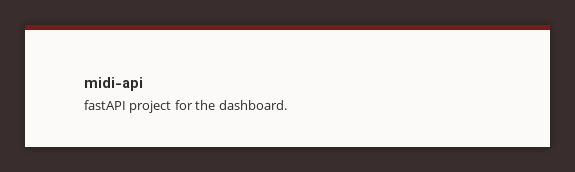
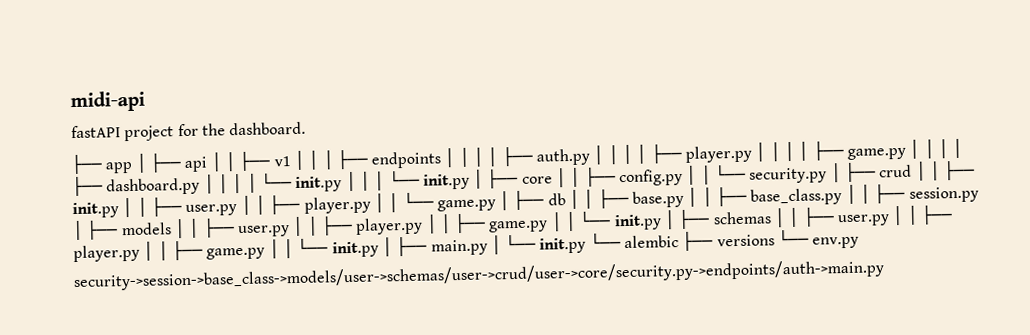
+ ├── app │ ├── api │ │ ├── v1 │ │ │ ├── endpoints │ │ │ │ ├── auth.py │ │ │ │ ├── player.py │ │ │ │ ├── game.py │ │ │ │ ├── dashboard.py │ │ │ │ └── init.py │ │ │ └── init.py │ ├── core │ │ ├── config.py │ │ └── security.py │ ├── crud │ │ ├── init.py │ │ ├── user.py │ │ ├── player.py │ │ └── game.py │ ├── db │ │ ├── base.py │ │ ├── base_class.py │ │ ├── session.py │ ├── models │ │ ├── user.py │ │ ├── player.py │ │ ├── game.py │ │ └── init.py │ ├── schemas │ │ ├── user.py │ │ ├── player.py │ │ ├── game.py │ │ └── init.py │ ├── main.py │ └── init.py └── alembic ├── versions └── env.py
+ security->session->base_class->models/user->schemas/user->crud/user->core/security.py->endpoints/auth->main.py

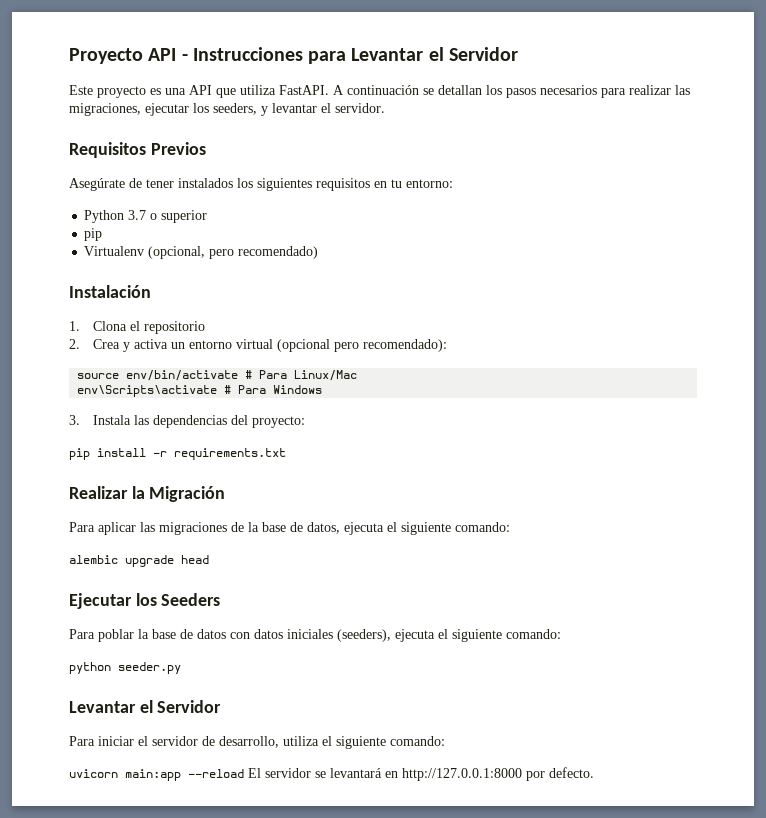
- midi-api
- fastAPI project for the dashboard.
- ├── app │ ├── api │ │ ├── v1 │ │ │ ├── endpoints │ │ │ │ ├── auth.py │ │ │ │ ├── player.py │ │ │ │ ├── game.py │ │ │ │ ├── dashboard.py │ │ │ │ └── init.py │ │ │ └── init.py │ ├── core │ │ ├── config.py │ │ └── security.py │ ├── crud │ │ ├── init.py │ │ ├── user.py │ │ ├── player.py │ │ └── game.py │ ├── db │ │ ├── base.py │ │ ├── base_class.py │ │ ├── session.py │ ├── models │ │ ├── user.py │ │ ├── player.py │ │ ├── game.py │ │ └── init.py │ ├── schemas │ │ ├── user.py │ │ ├── player.py │ │ ├── game.py │ │ └── init.py │ ├── main.py │ └── init.py └── alembic ├── versions └── env.py
- security->session->base_class->models/user->schemas/user->crud/user->core/security.py->endpoints/auth->main.py
+ Proyecto API - Instrucciones para Levantar el Servidor
+ Este proyecto es una API que utiliza FastAPI. A continuación se detallan los pasos necesarios para realizar las migraciones, ejecutar los seeders, y levantar el servidor.
+ Requisitos Previos
+ Asegúrate de tener instalados los siguientes requisitos en tu entorno:
+ Python 3.7 o superior
+ pip
+ Virtualenv (opcional, pero recomendado)
+ Instalación
+ 1. Clona el repositorio
+ 2. Crea y activa un entorno virtual (opcional pero recomendado):
+ source env/bin/activate # Para Linux/Mac
+ env\Scripts\activate # Para Windows
+ 3. Instala las dependencias del proyecto:
+ pip install -r requirements.txt
+ Realizar la Migración
+ Para aplicar las migraciones de la base de datos, ejecuta el siguiente comando:
+ alembic upgrade head
+ Ejecutar los Seeders
+ Para poblar la base de datos con datos iniciales (seeders), ejecuta el siguiente comando:
+ python seeder.py
+ Levantar el Servidor
+ Para iniciar el servidor de desarrollo, utiliza el siguiente comando:
+ uvicorn main:app --reload El servidor se levantará en http://127.0.0.1:8000 por defecto.

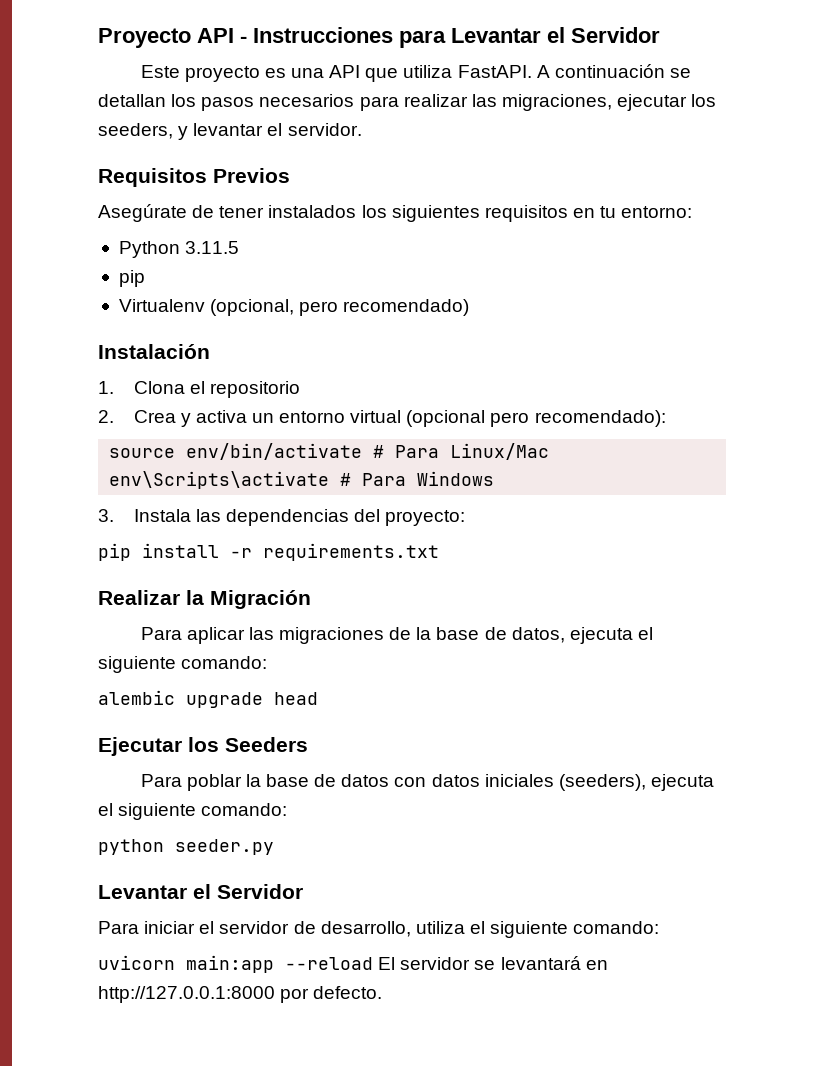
- Python 3.7 o superior
+ Python 3.11.5

